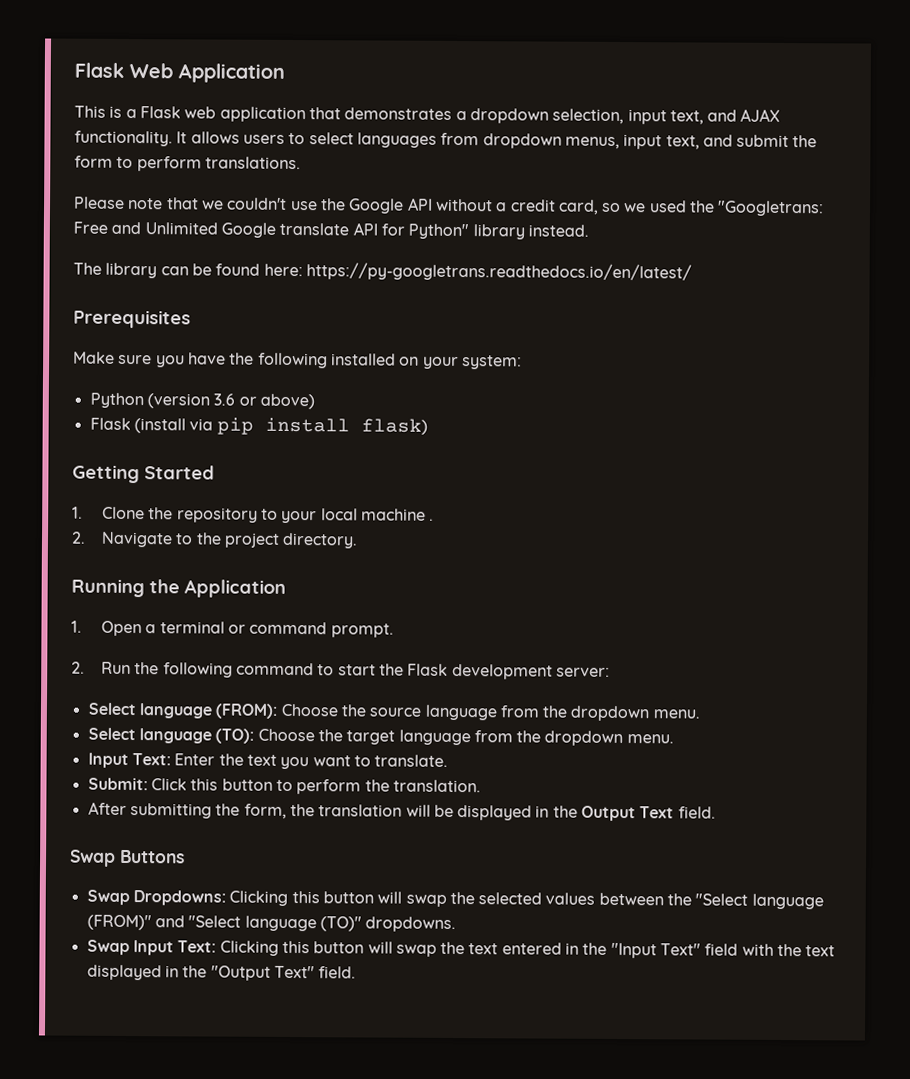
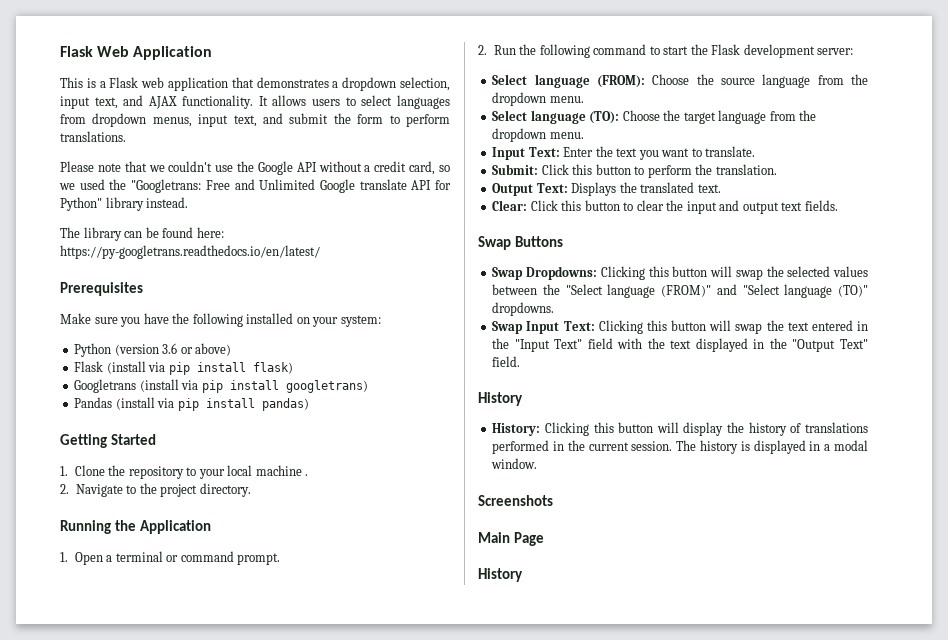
+ Googletrans (install via pip install googletrans)
+ Pandas (install via pip install pandas)
- After submitting the form, the translation will be displayed in the Output Text field.
+ Output Text: Displays the translated text.
+ Clear: Click this button to clear the input and output text fields.
  Swap Input Text: Clicking this button will swap the text entered in the "Input Text" field with the text displayed in the "Output Text" field.
+ History
+ History: Clicking this button will display the history of translations performed in the current session. The history is displayed in a modal window.
+ Screenshots
+ Main Page
+ History

